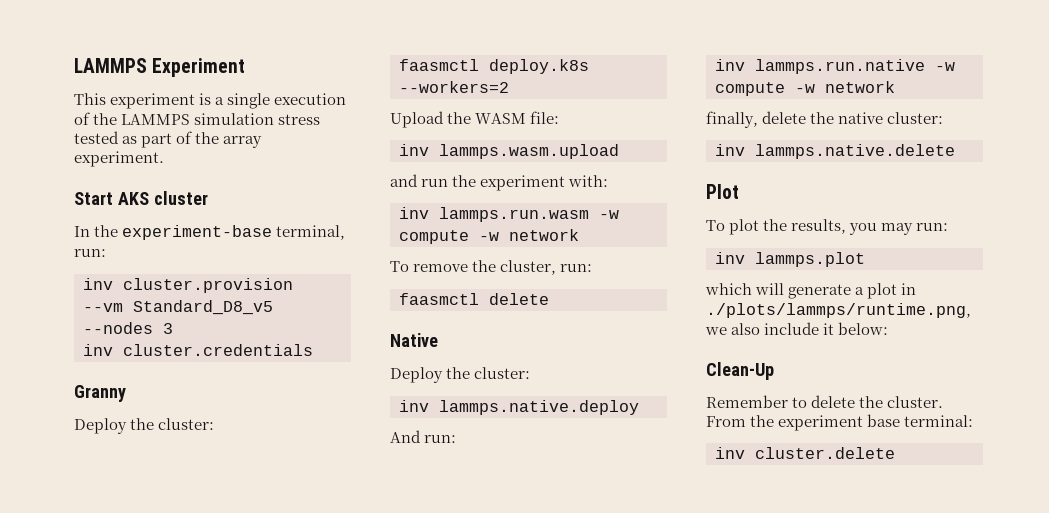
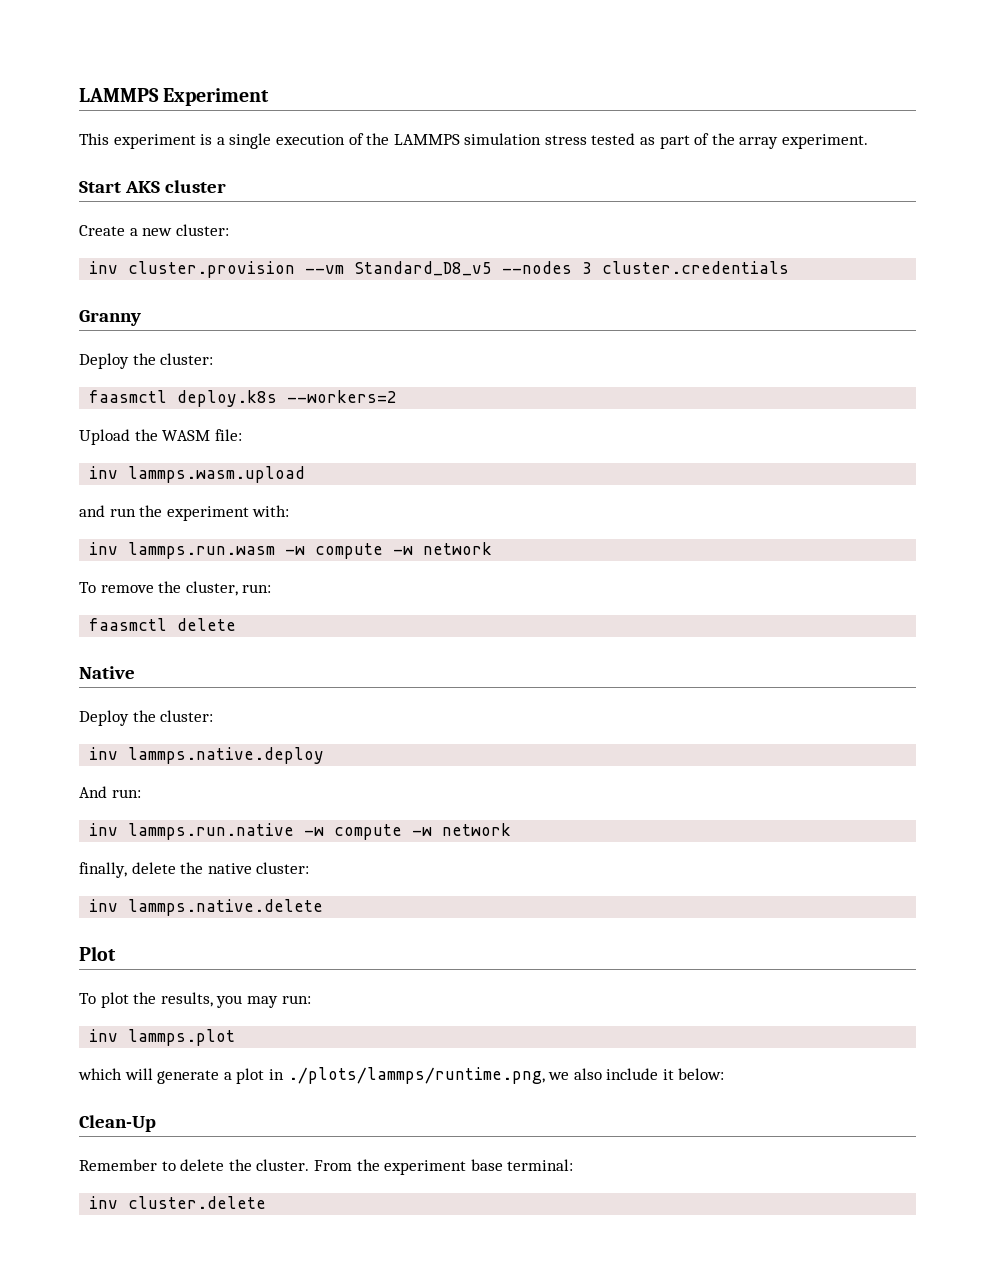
- In the experiment-base terminal, run:
+ Create a new cluster:
- inv cluster.provision --vm Standard_D8_v5 --nodes 3
- inv cluster.credentials
+ inv cluster.provision --vm Standard_D8_v5 --nodes 3 cluster.credentials

